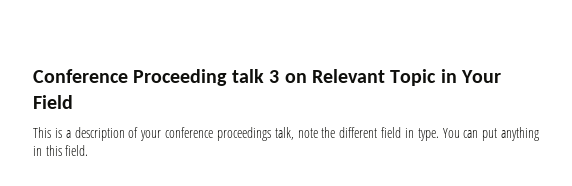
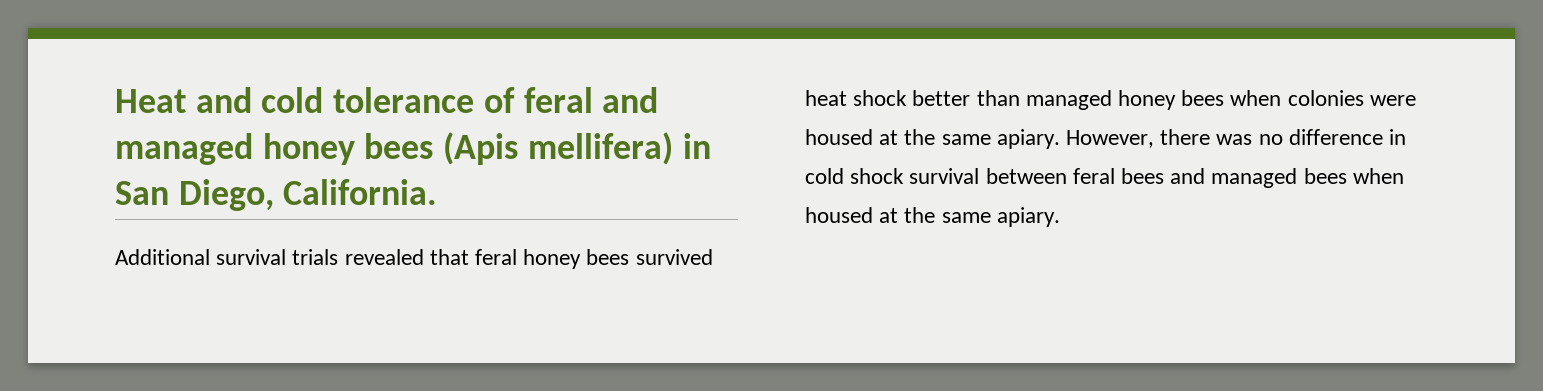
- Conference Proceeding talk 3 on Relevant Topic in Your Field
- This is a description of your conference proceedings talk, note the different field in type. You can put anything in this field.
+ Heat and cold tolerance of feral and managed honey bees (Apis mellifera) in San Diego, California.
+ Additional survival trials revealed that feral honey bees survived heat shock better than managed honey bees when colonies were housed at the same apiary. However, there was no difference in cold shock survival between feral bees and managed bees when housed at the same apiary.

